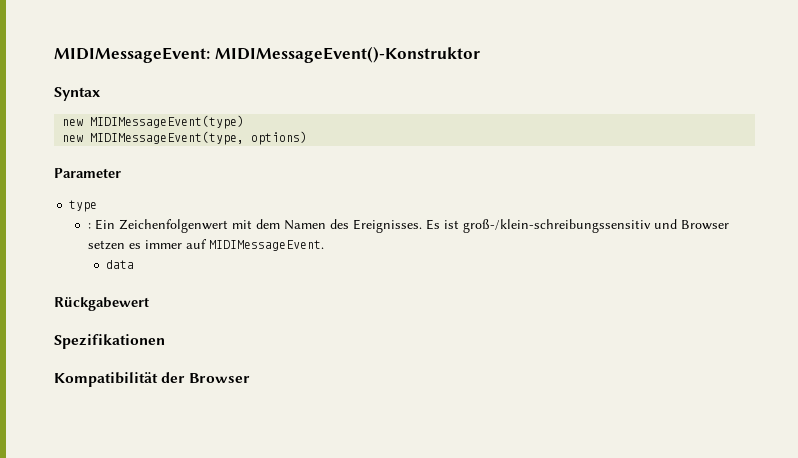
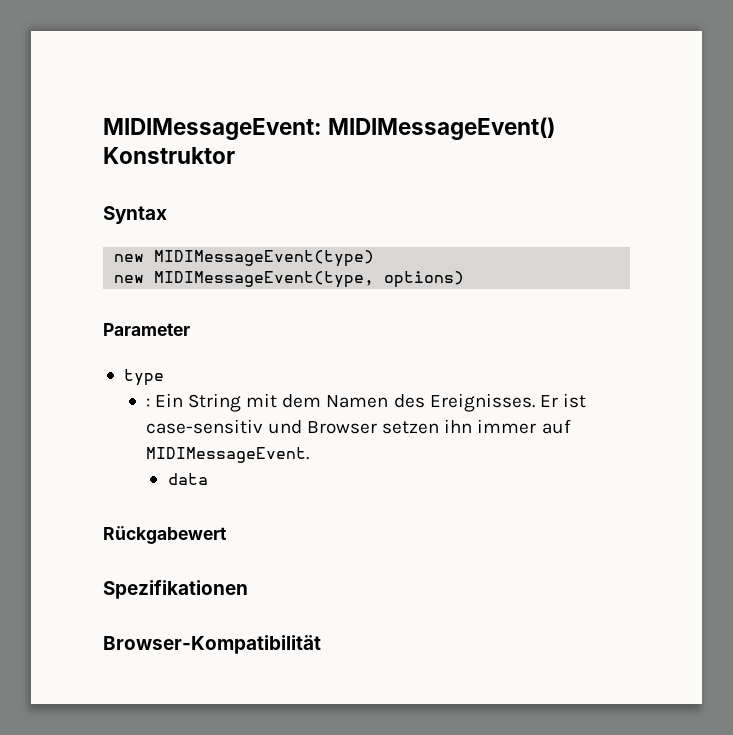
- MIDIMessageEvent: MIDIMessageEvent()-Konstruktor
+ MIDIMessageEvent: MIDIMessageEvent() Konstruktor
- : Ein Zeichenfolgenwert mit dem Namen des Ereignisses.
+ : Ein String mit dem Namen des Ereignisses.
- Es ist groß-/klein-schreibungssensitiv und Browser setzen es immer auf MIDIMessageEvent.
+ Er ist case-sensitiv und Browser setzen ihn immer auf MIDIMessageEvent.
- Kompatibilität der Browser
+ Browser-Kompatibilität

